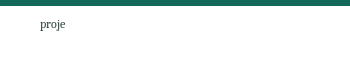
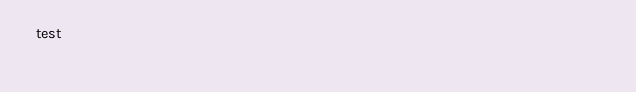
- proje
+ test

